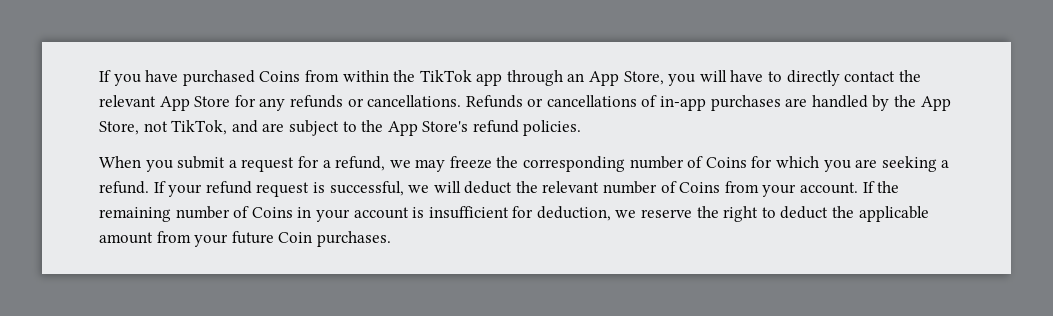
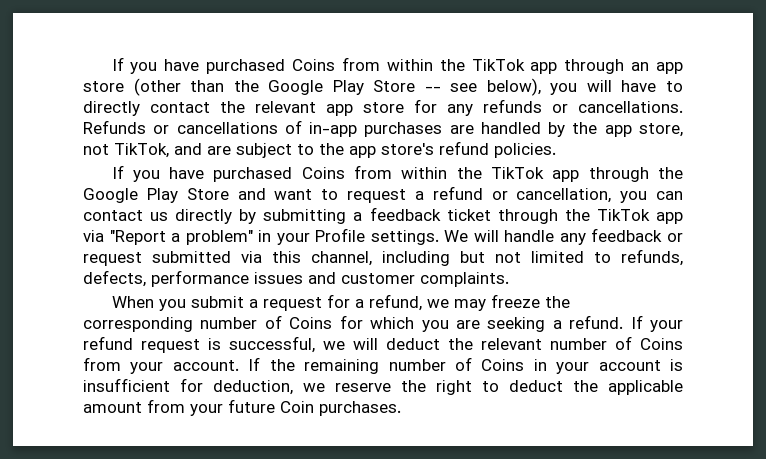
- If you have purchased Coins from within the TikTok app through an App Store, you will have to directly contact the relevant App Store for any refunds or cancellations.
+ If you have purchased Coins from within the TikTok app through an app store (other than the Google Play Store -- see below), you will have to directly contact the relevant app store for any refunds or cancellations.
- Refunds or cancellations of in-app purchases are handled by the App Store, not TikTok, and are subject to the App Store's refund policies.
+ Refunds or cancellations of in-app purchases are handled by the app store, not TikTok, and are subject to the app store's refund policies.
+ If you have purchased Coins from within the TikTok app through the Google Play Store and want to request a refund or cancellation, you can contact us directly by submitting a feedback ticket through the TikTok app via "Report a problem" in your Profile settings. We will handle any feedback or request submitted via this channel, including but not limited to refunds, defects, performance issues and customer complaints.

